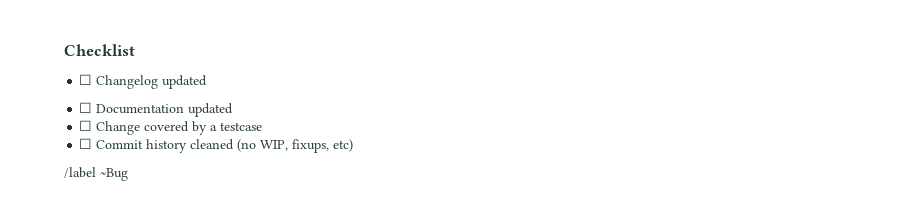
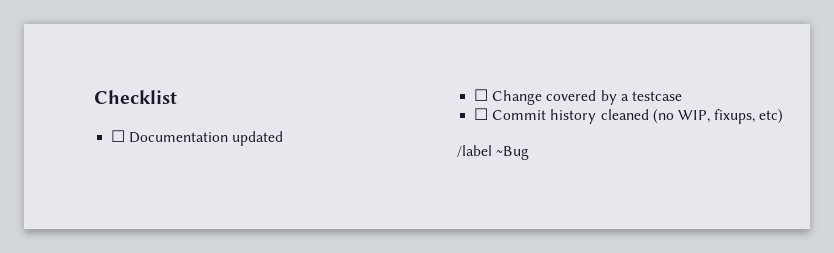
- ☐ Changelog updated

